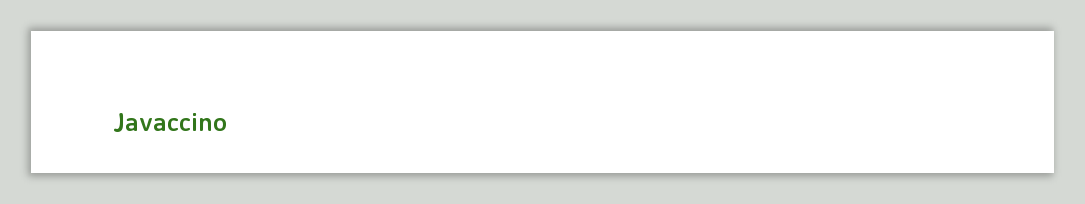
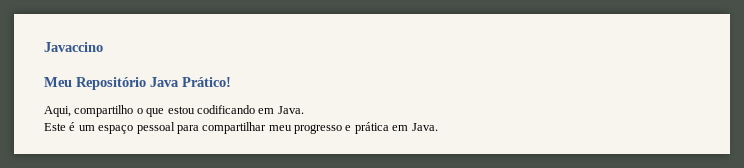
+ Meu Repositório Java Prático!
+ Aqui, compartilho o que estou codificando em Java.
+ Este é um espaço pessoal para compartilhar meu progresso e prática em Java.

